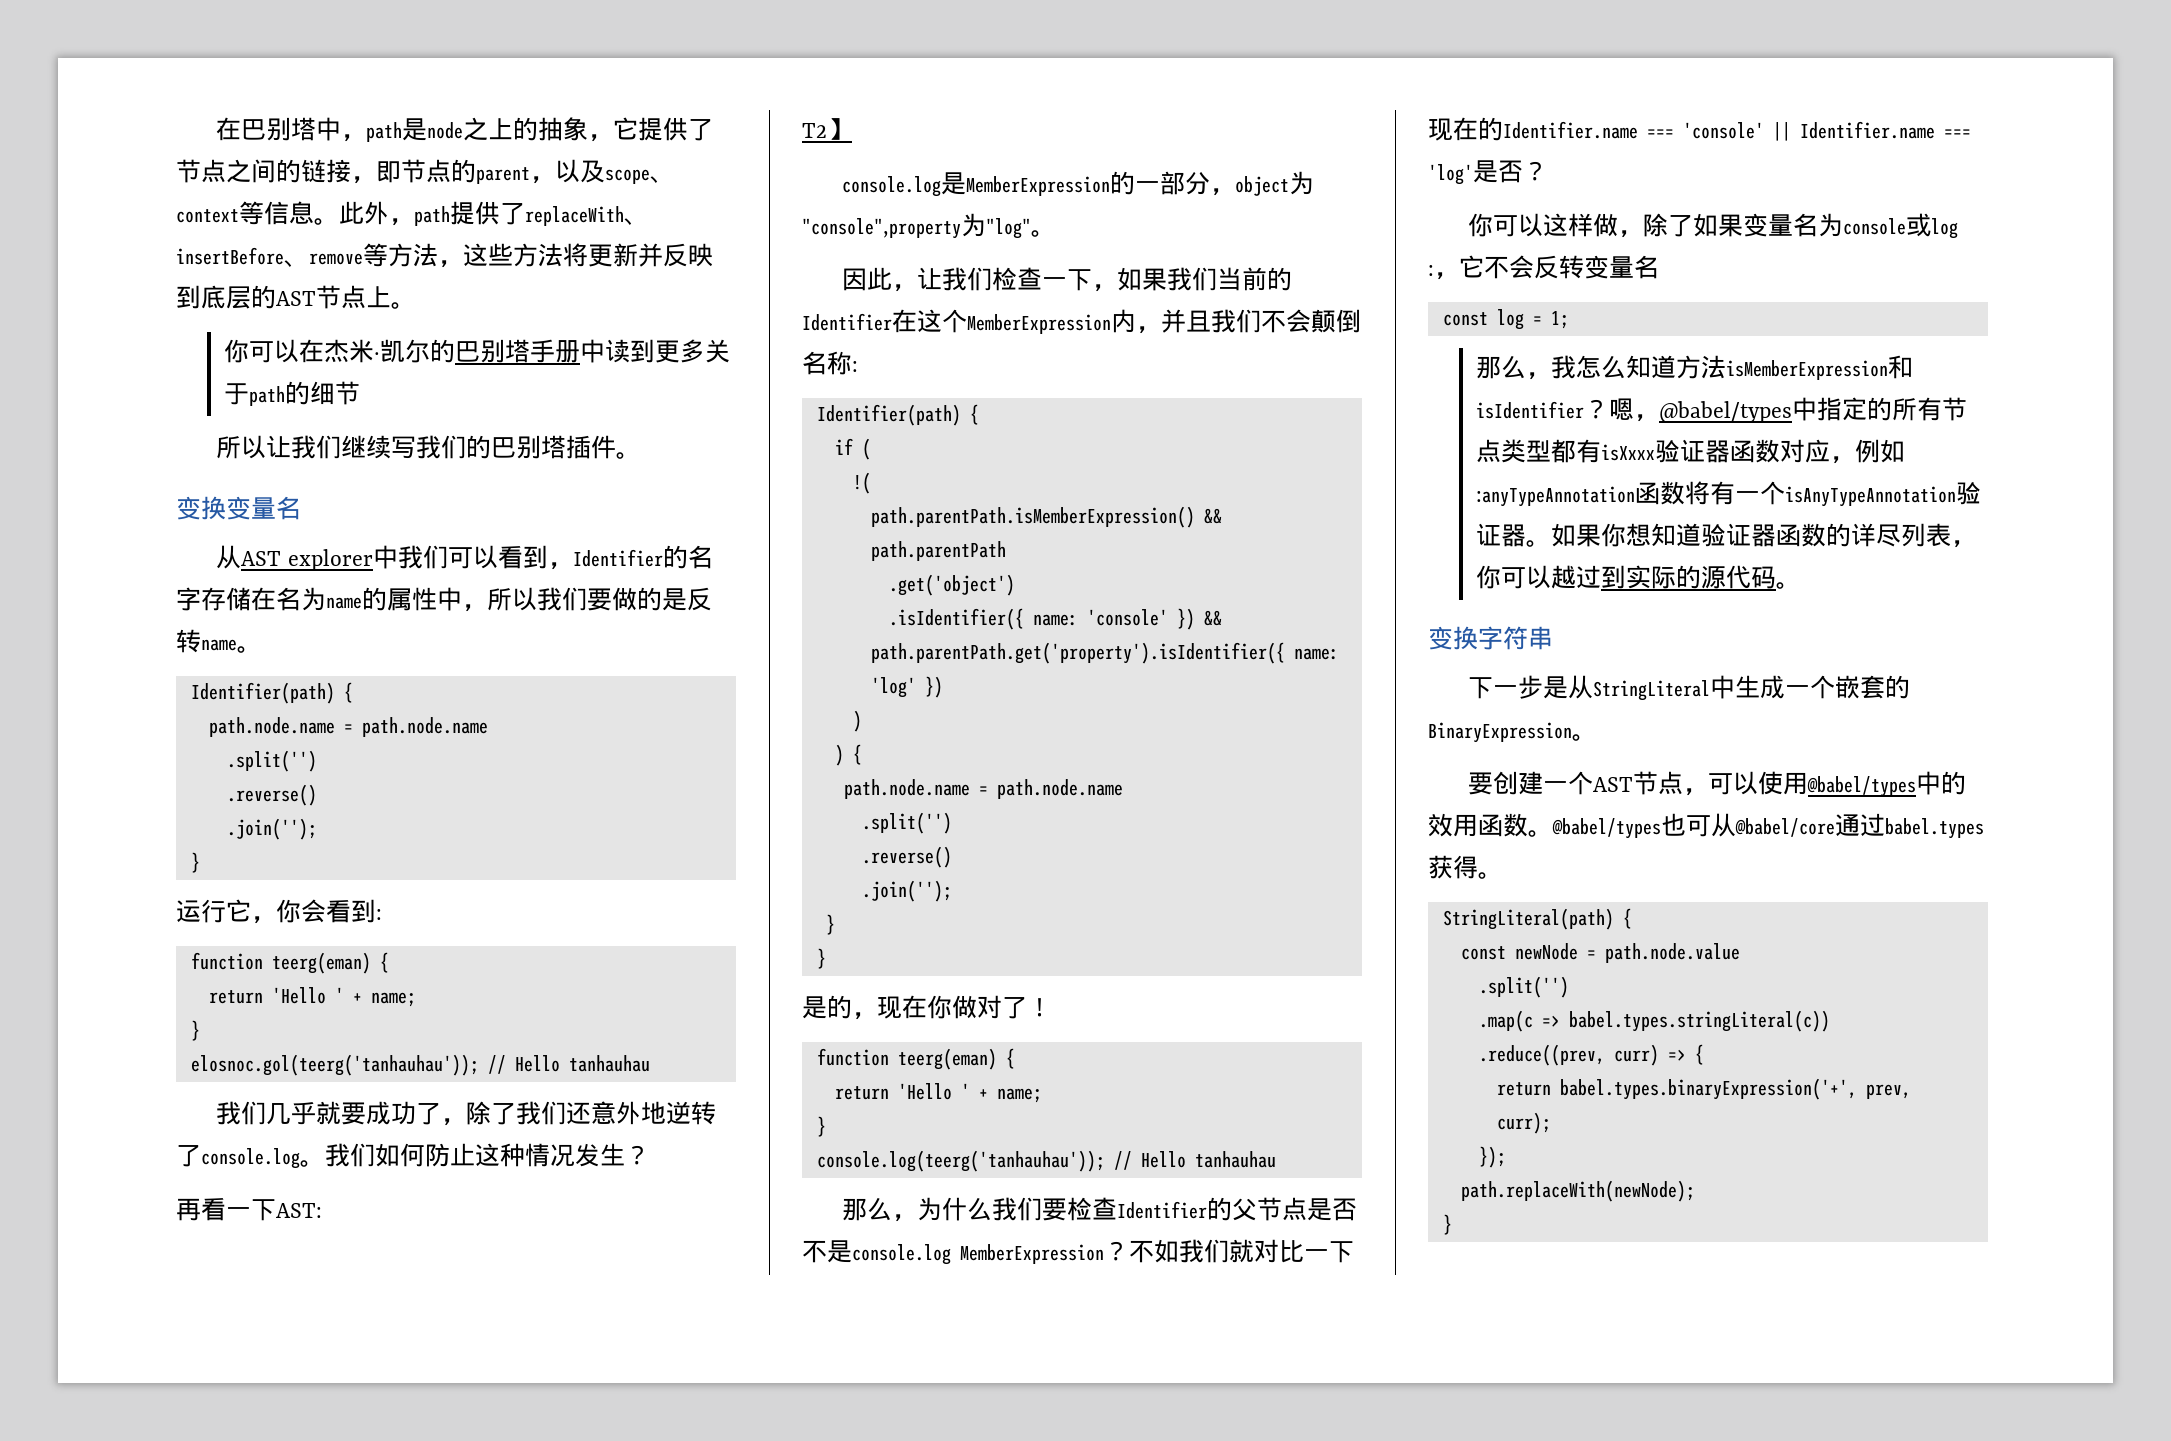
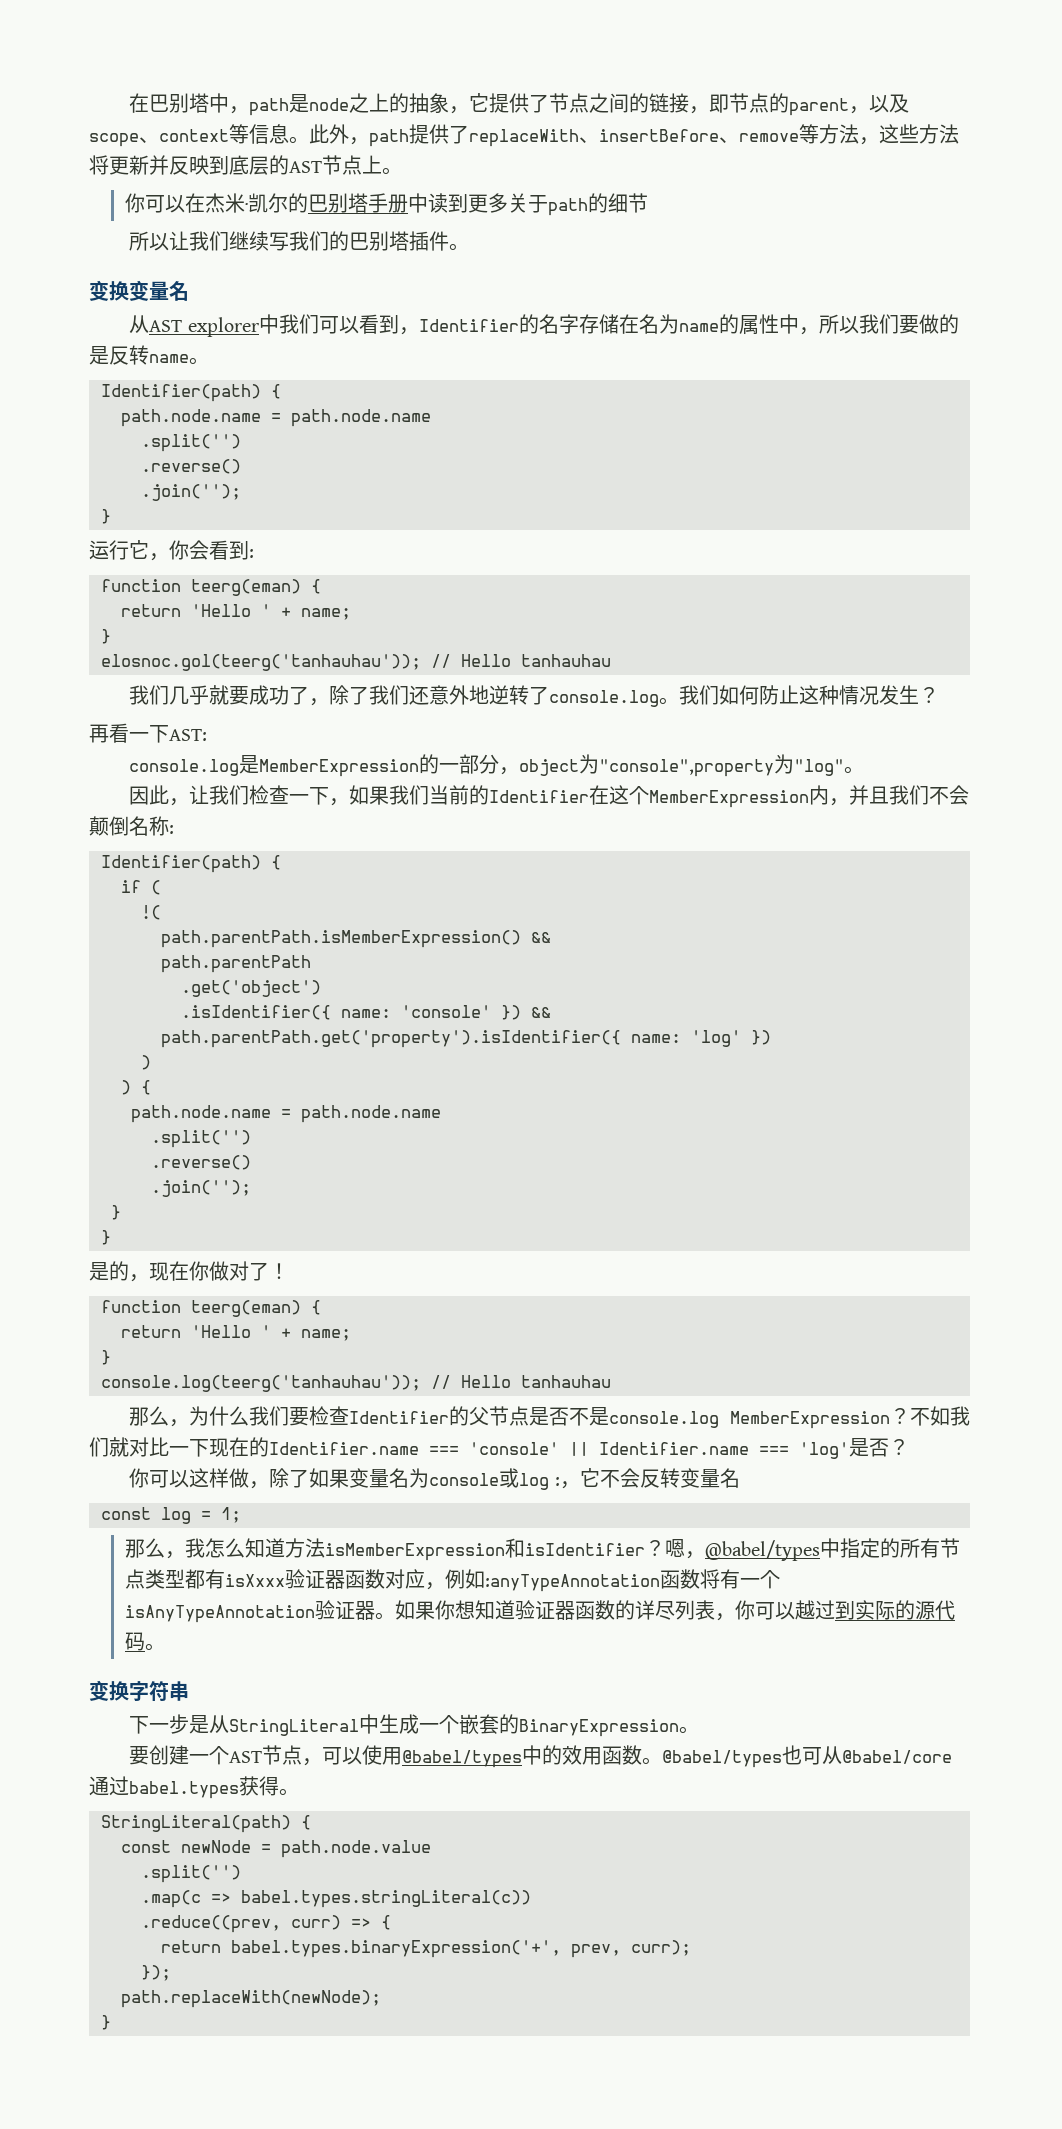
- T2】

